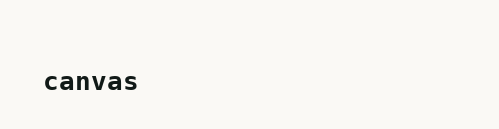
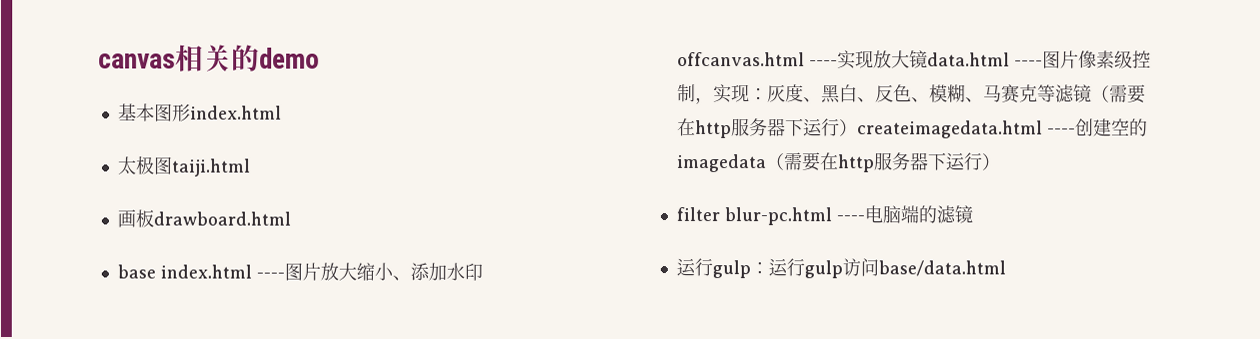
- canvas
+ canvas相关的demo
+ 基本图形index.html
+ 太极图taiji.html
+ 画板drawboard.html
+ base index.html ----图片放大缩小、添加水印offcanvas.html ----实现放大镜data.html ----图片像素级控制，实现：灰度、黑白、反色、模糊、马赛克等滤镜（需要在http服务器下运行）createimagedata.html ----创建空的imagedata（需要在http服务器下运行）
+ filter blur-pc.html ----电脑端的滤镜
+ 运行gulp：运行gulp访问base/data.html

